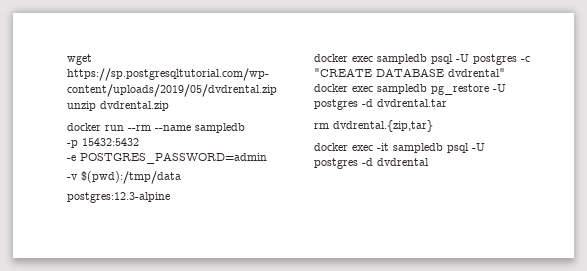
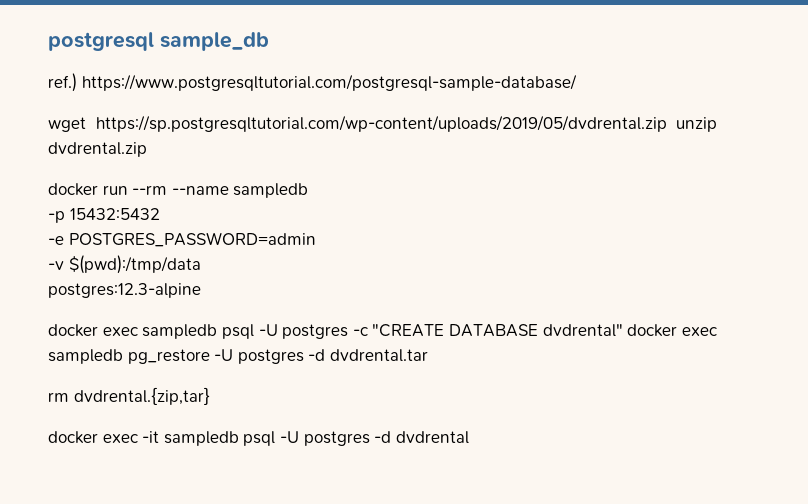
+ postgresql sample_db
+ ref.) https://www.postgresqltutorial.com/postgresql-sample-database/

